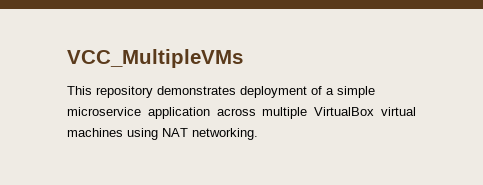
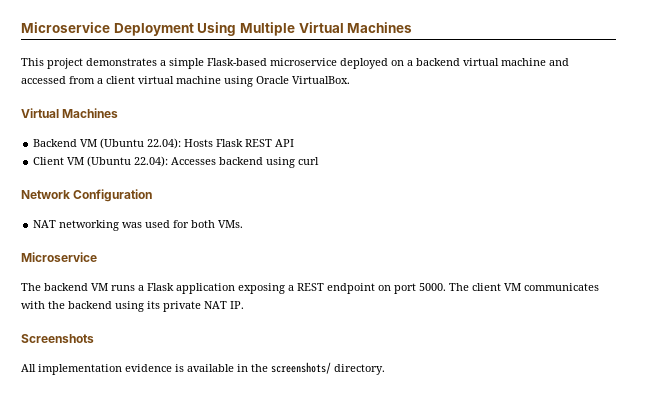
- VCC_MultipleVMs
- This repository demonstrates deployment of a simple microservice application across multiple VirtualBox virtual machines using NAT networking.
+ Microservice Deployment Using Multiple Virtual Machines
+ This project demonstrates a simple Flask-based microservice deployed on a backend virtual machine and accessed from a client virtual machine using Oracle VirtualBox.
+ Virtual Machines
+ Backend VM (Ubuntu 22.04): Hosts Flask REST API
+ Client VM (Ubuntu 22.04): Accesses backend using curl
+ Network Configuration
+ NAT networking was used for both VMs.
+ Microservice
+ The backend VM runs a Flask application exposing a REST endpoint on port 5000. The client VM communicates with the backend using its private NAT IP.
+ Screenshots
+ All implementation evidence is available in the screenshots/ directory.

